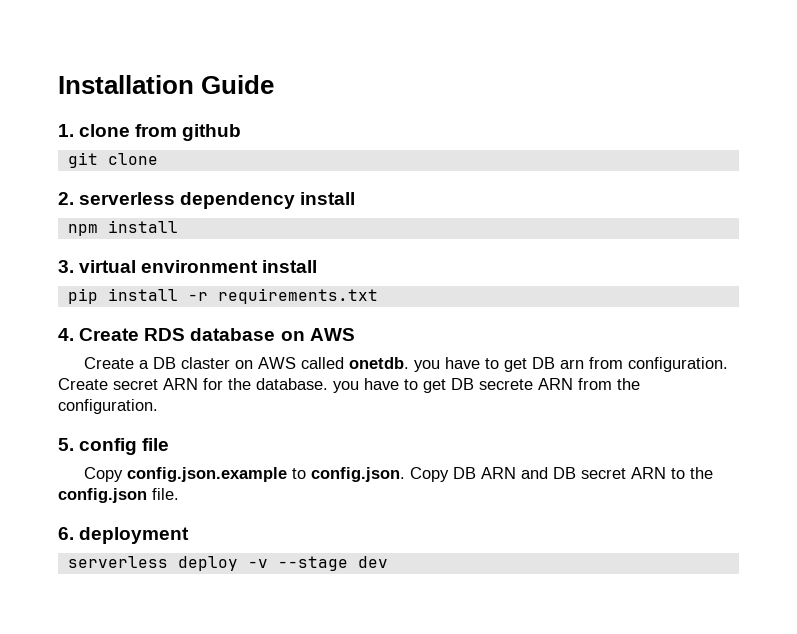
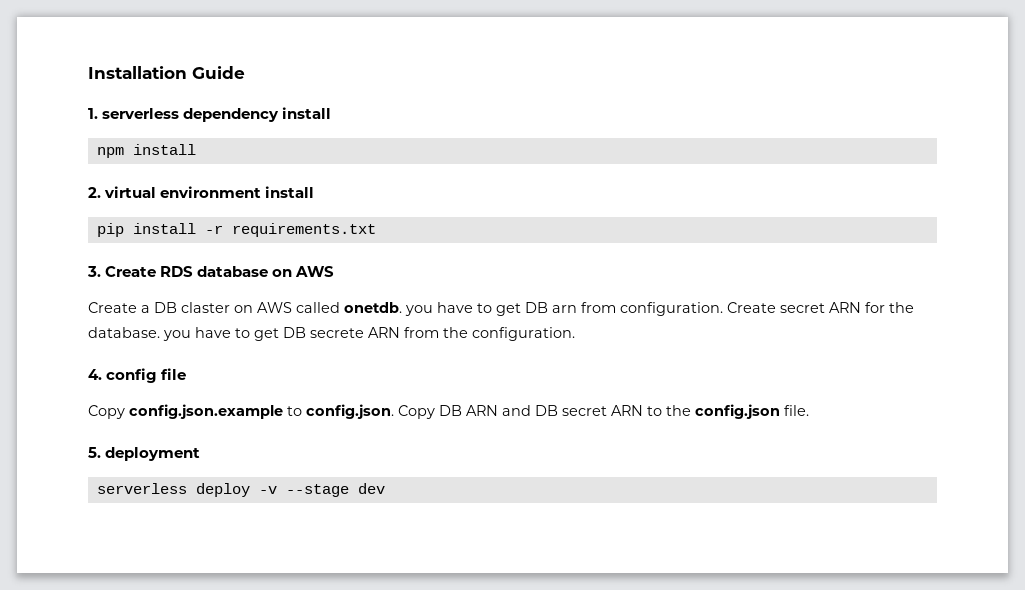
- 1. clone from github
- git clone
- 2. serverless dependency install
+ 1. serverless dependency install
- 3. virtual environment install
+ 2. virtual environment install
- 4. Create RDS database on AWS
+ 3. Create RDS database on AWS
- 5. config file
+ 4. config file
- 6. deployment
+ 5. deployment

